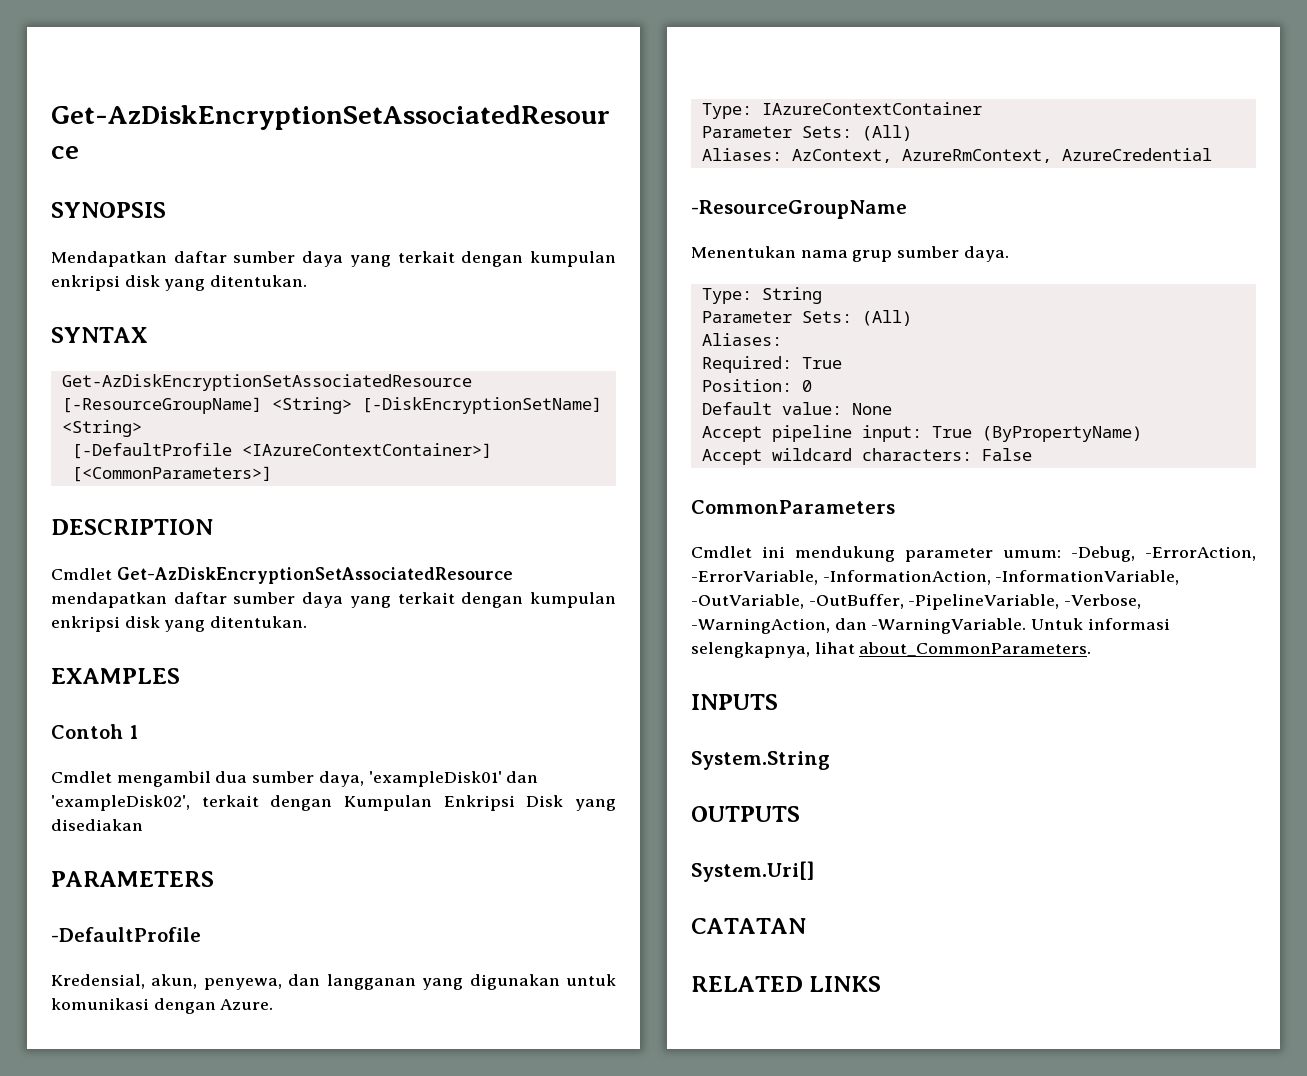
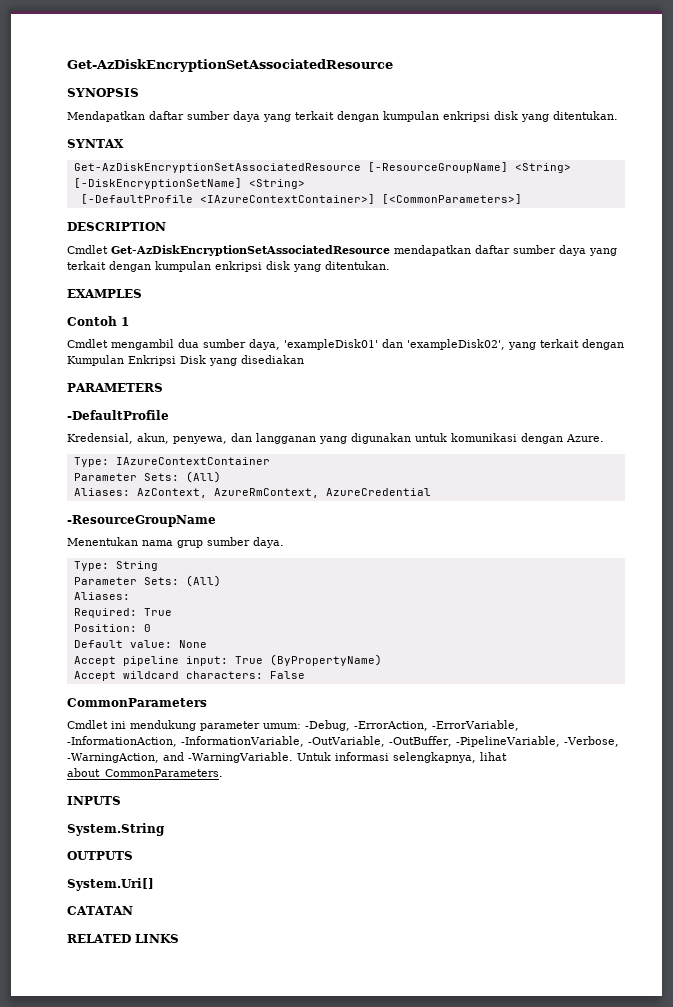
- Cmdlet mengambil dua sumber daya, 'exampleDisk01' dan 'exampleDisk02', terkait dengan Kumpulan Enkripsi Disk yang disediakan
+ Cmdlet mengambil dua sumber daya, 'exampleDisk01' dan 'exampleDisk02', yang terkait dengan Kumpulan Enkripsi Disk yang disediakan
- Cmdlet ini mendukung parameter umum: -Debug, -ErrorAction, -ErrorVariable, -InformationAction, -InformationVariable, -OutVariable, -OutBuffer, -PipelineVariable, -Verbose, -WarningAction, dan -WarningVariable.
+ Cmdlet ini mendukung parameter umum: -Debug, -ErrorAction, -ErrorVariable, -InformationAction, -InformationVariable, -OutVariable, -OutBuffer, -PipelineVariable, -Verbose, -WarningAction, and -WarningVariable.

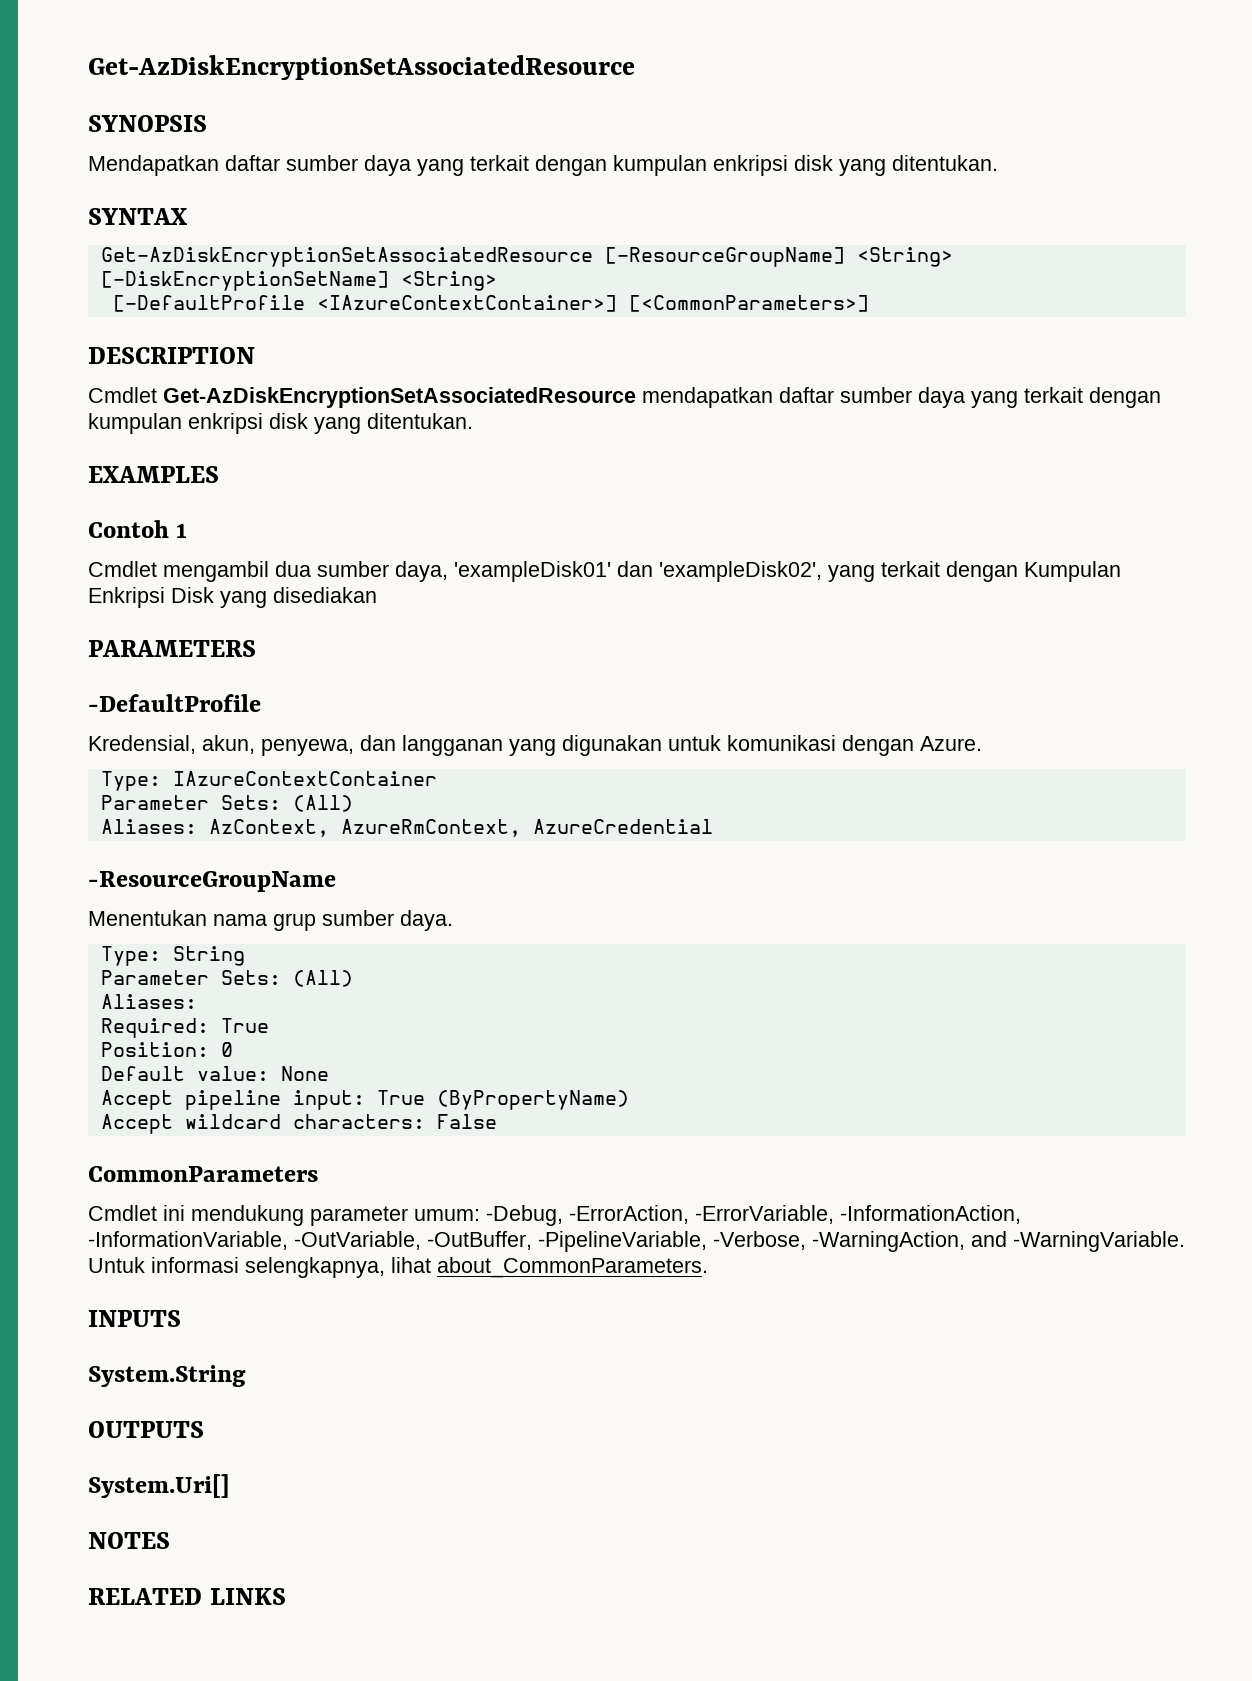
- CATATAN
+ NOTES

